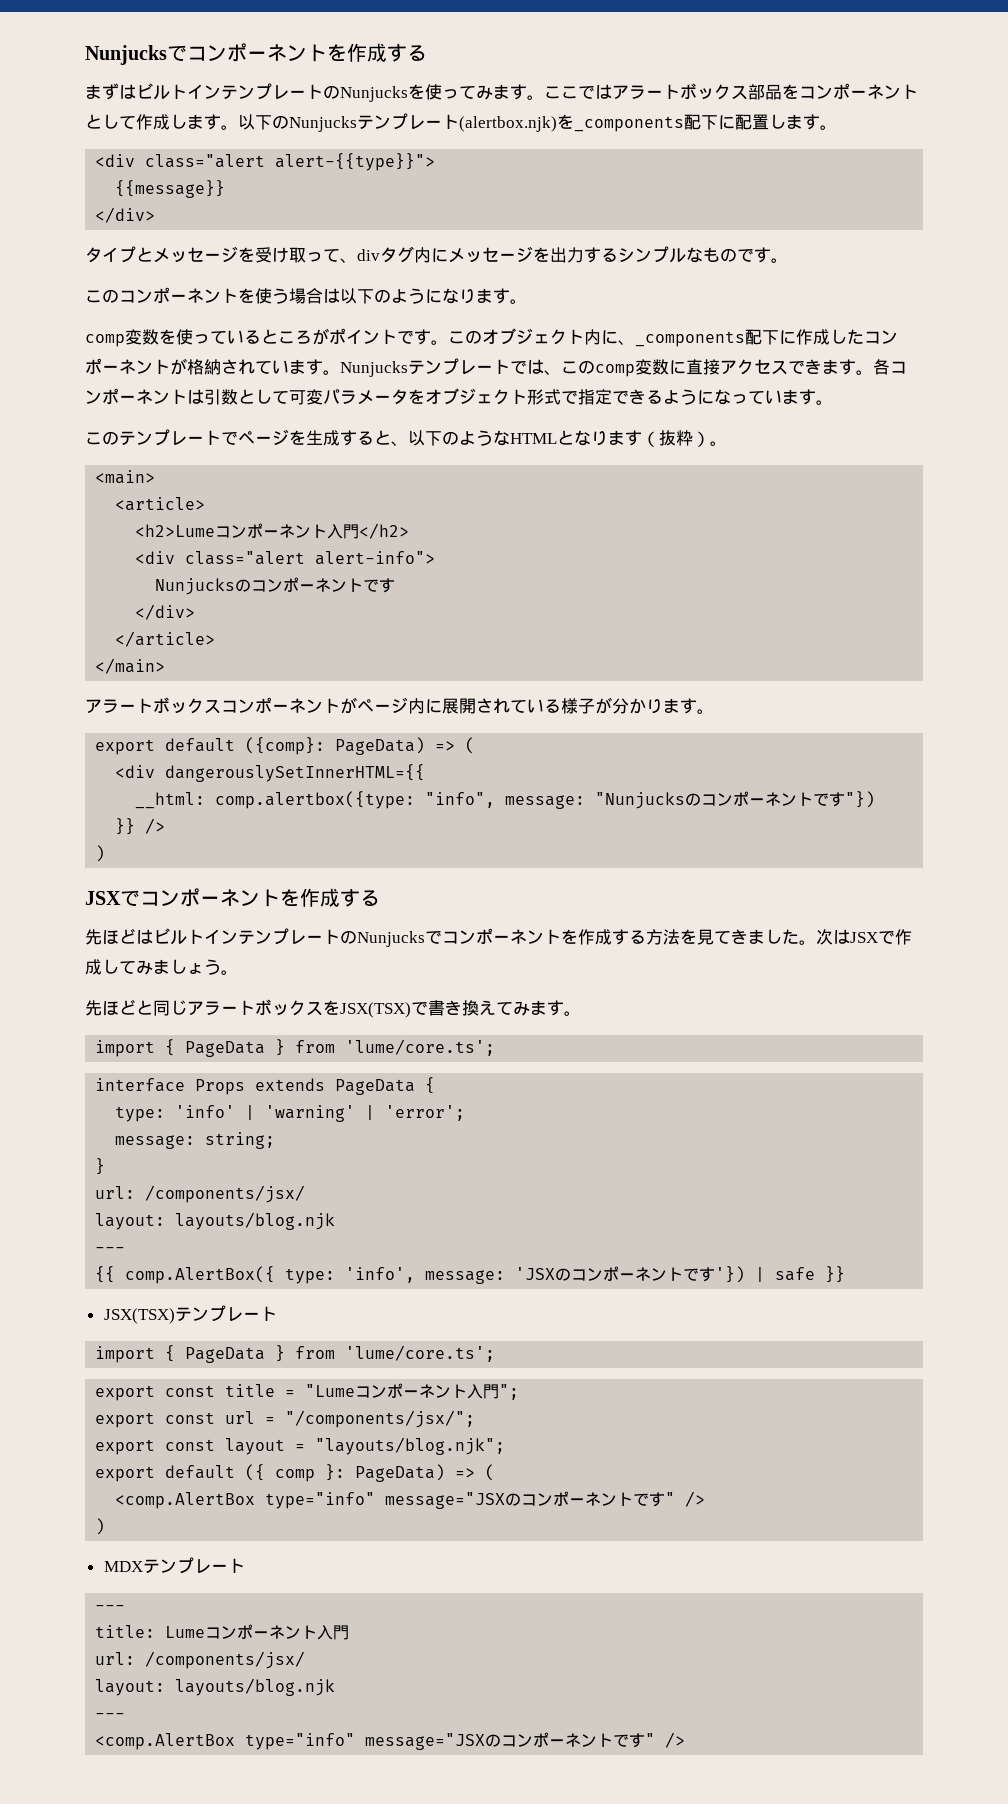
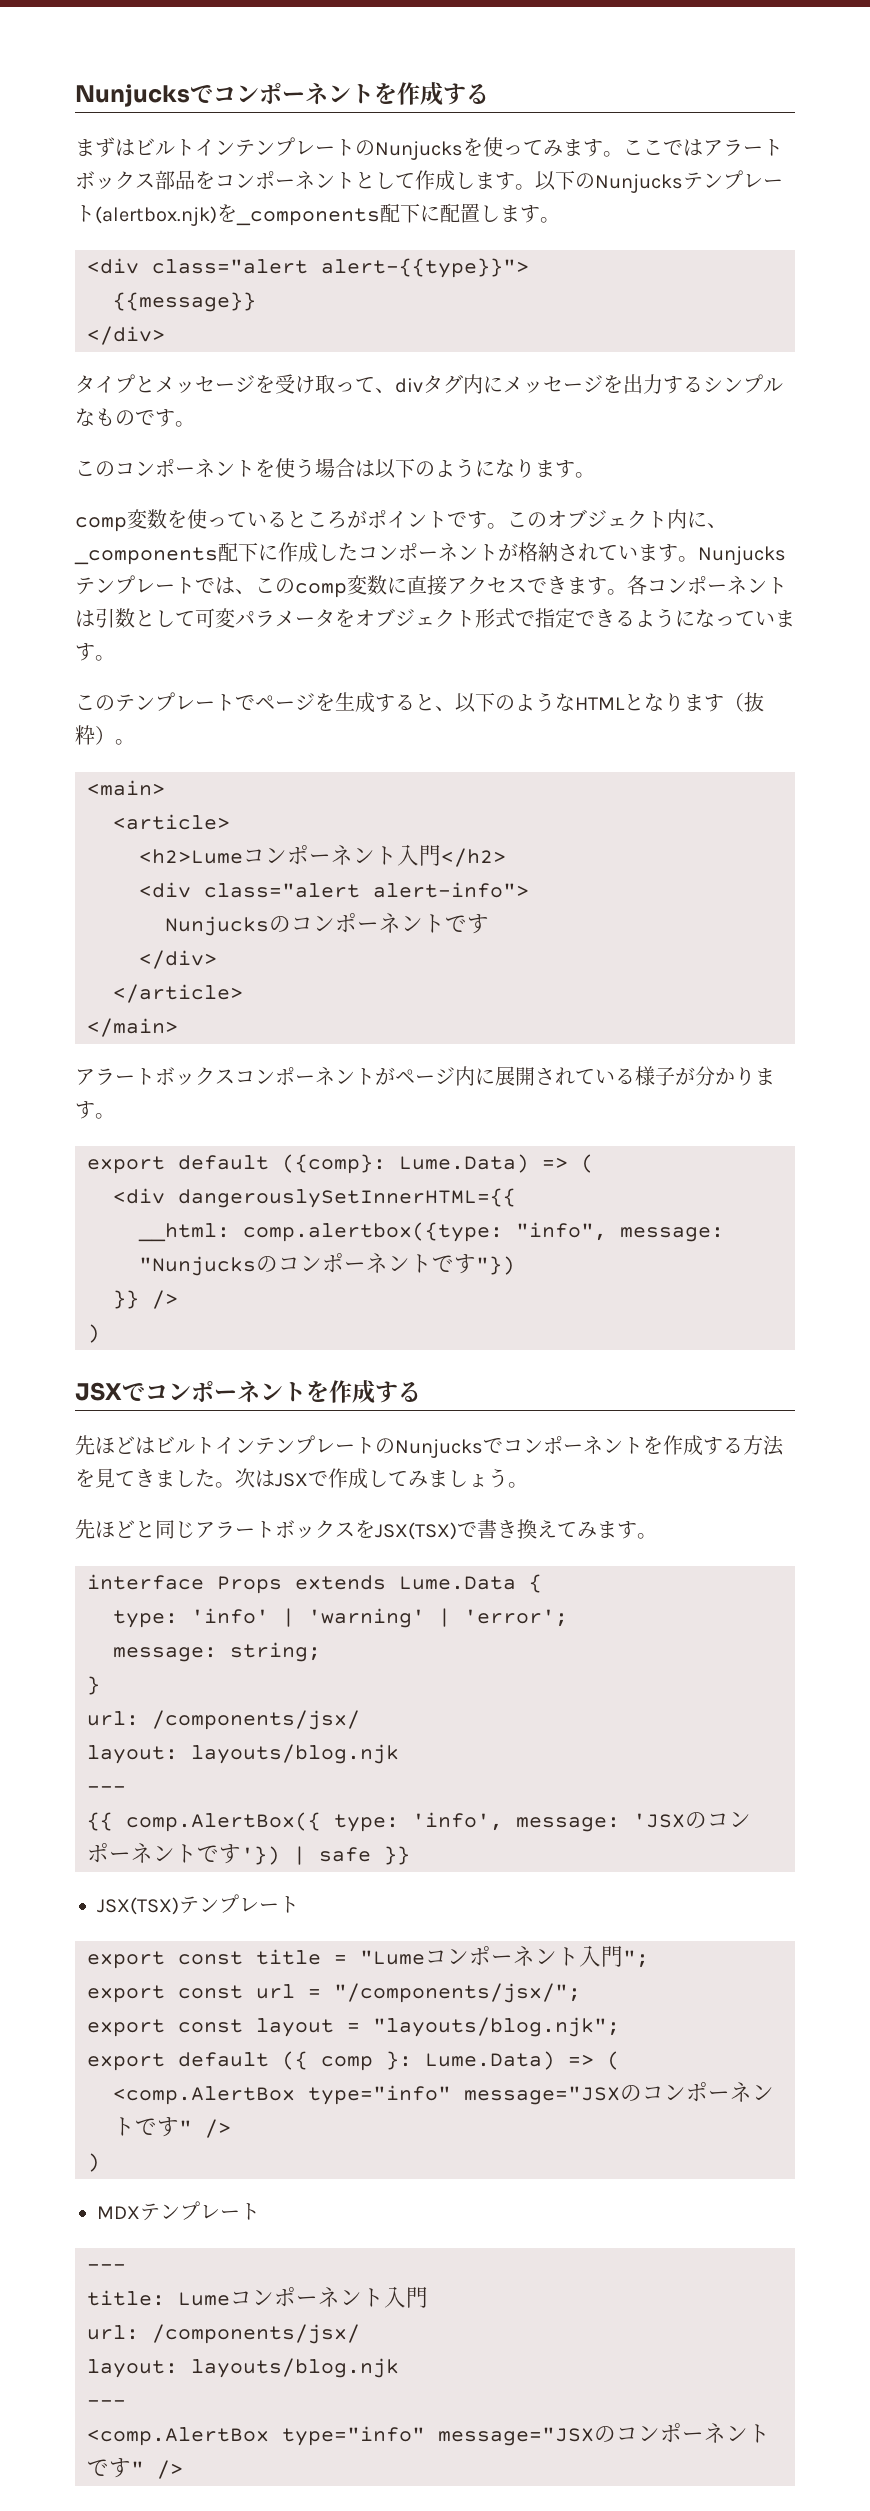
- export default ({comp}: PageData) => (
+ export default ({comp}: Lume.Data) => (
  先ほどと同じアラートボックスをJSX(TSX)で書き換えてみます。
- import { PageData } from 'lume/core.ts';
- interface Props extends PageData {
+ interface Props extends Lume.Data {
  JSX(TSX)テンプレート
- import { PageData } from 'lume/core.ts';
- export default ({ comp }: PageData) => (
+ export default ({ comp }: Lume.Data) => (

